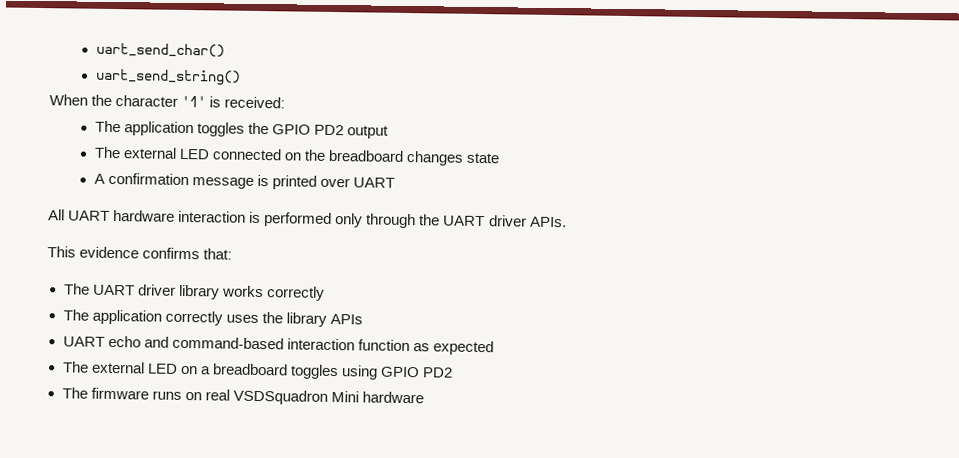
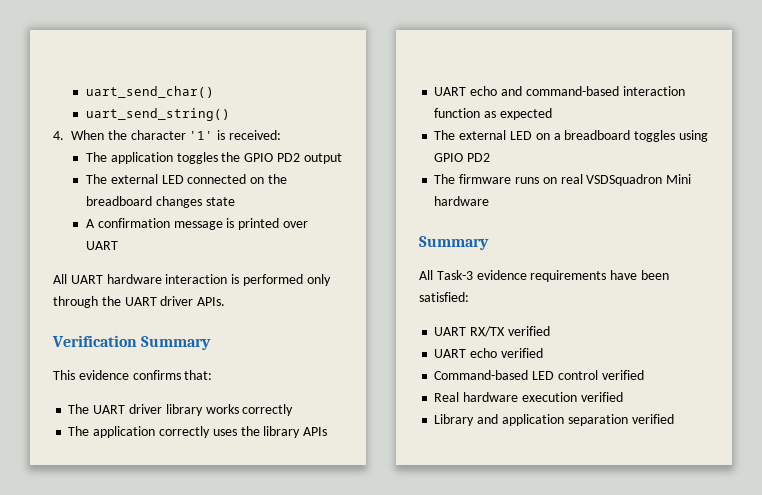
- When the character '1' is received:
+ 4. When the character '1' is received:
+ Verification Summary
  The firmware runs on real VSDSquadron Mini hardware
+ Summary
+ All Task-3 evidence requirements have been satisfied:
+ UART RX/TX verified
+ UART echo verified
+ Command-based LED control verified
+ Real hardware execution verified
+ Library and application separation verified

